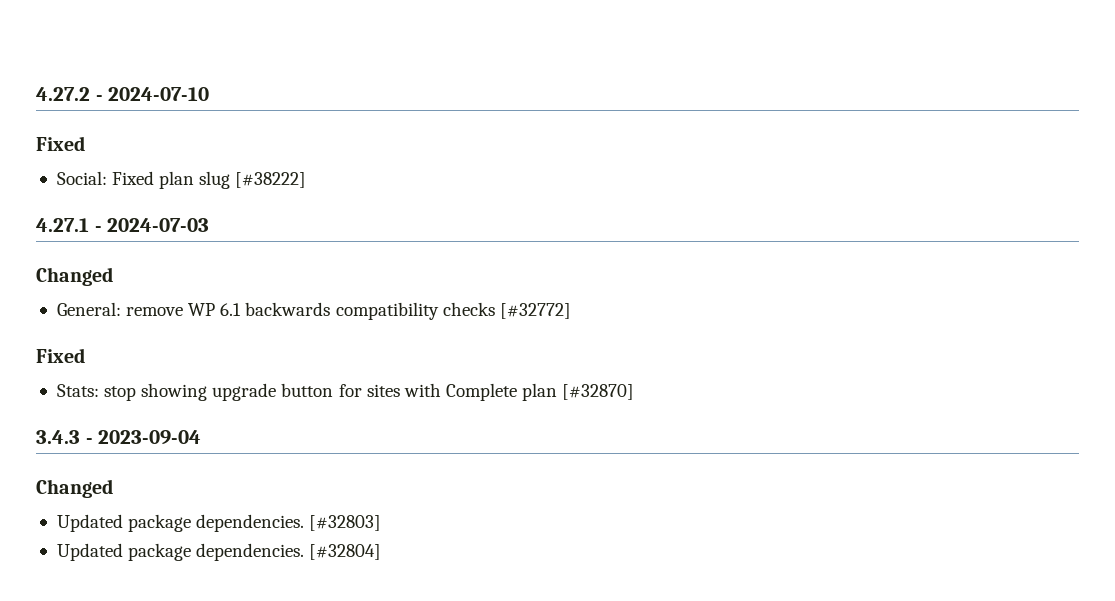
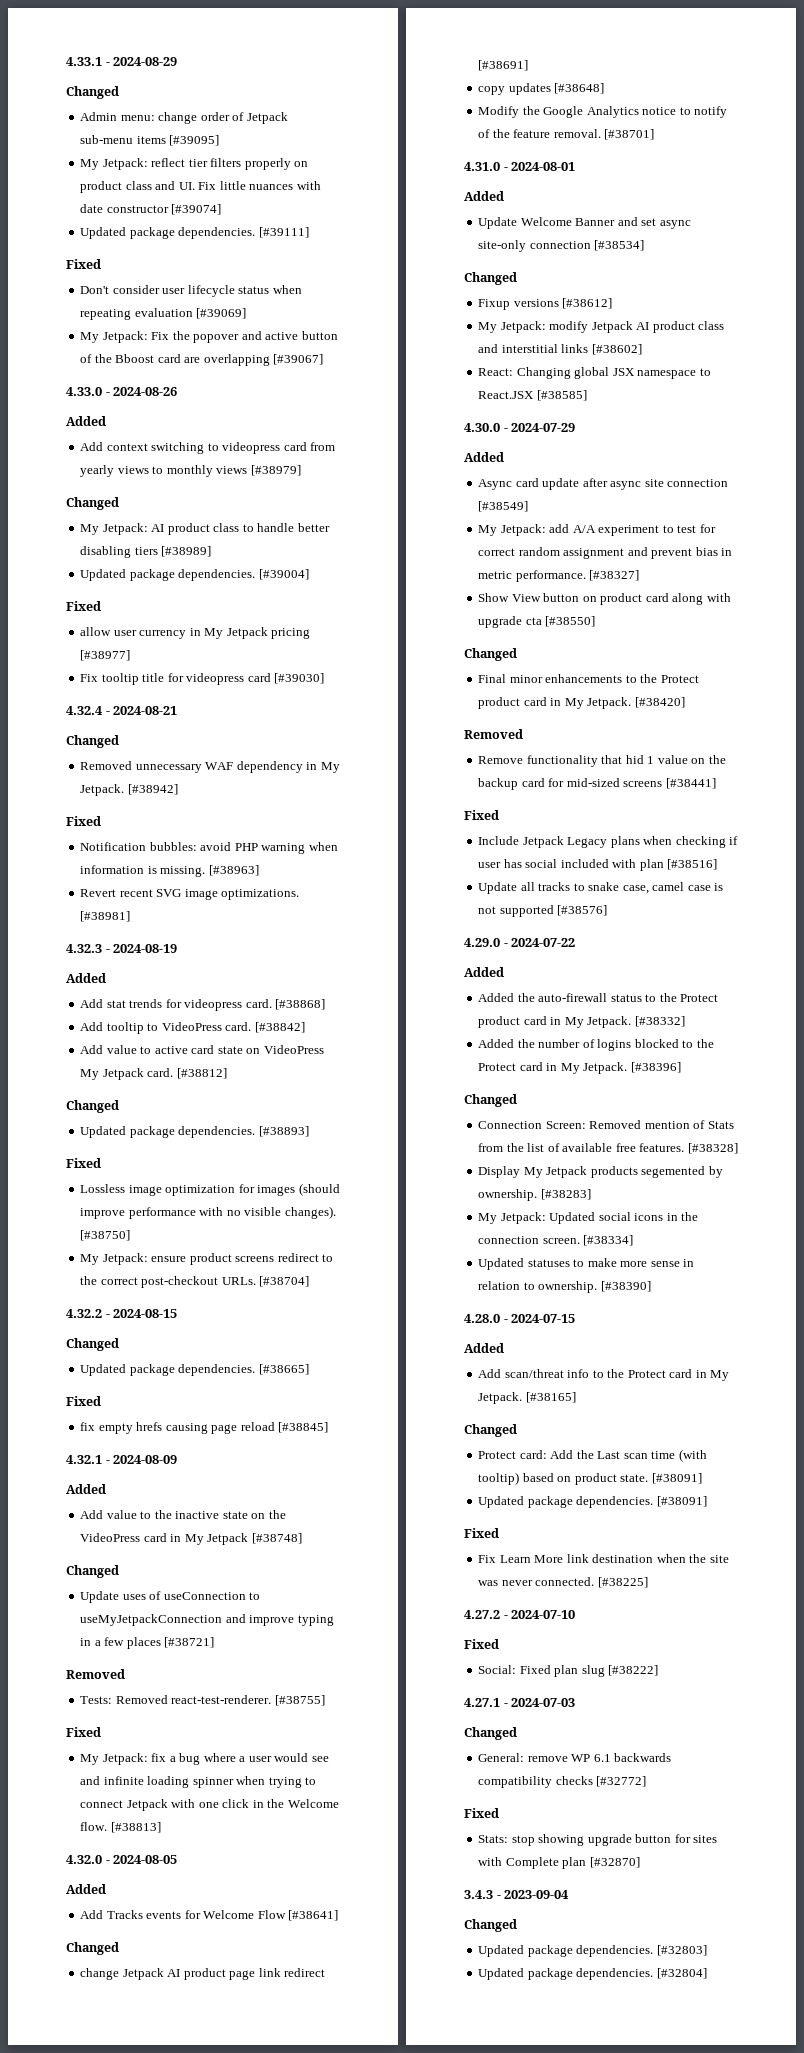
+ 4.33.1 - 2024-08-29
+ Changed
+ Admin menu: change order of Jetpack sub-menu items [#39095]
+ My Jetpack: reflect tier filters properly on product class and UI. Fix little nuances with date constructor [#39074]
+ Updated package dependencies. [#39111]
+ Fixed
+ Don't consider user lifecycle status when repeating evaluation [#39069]
+ My Jetpack: Fix the popover and active button of the Bboost card are overlapping [#39067]
+ 4.33.0 - 2024-08-26
+ Added
+ Add context switching to videopress card from yearly views to monthly views [#38979]
+ Changed
+ My Jetpack: AI product class to handle better disabling tiers [#38989]
+ Updated package dependencies. [#39004]
+ Fixed
+ allow user currency in My Jetpack pricing [#38977]
+ Fix tooltip title for videopress card [#39030]
+ 4.32.4 - 2024-08-21
+ Changed
+ Removed unnecessary WAF dependency in My Jetpack. [#38942]
+ Fixed
+ Notification bubbles: avoid PHP warning when information is missing. [#38963]
+ Revert recent SVG image optimizations. [#38981]
+ 4.32.3 - 2024-08-19
+ Added
+ Add stat trends for videopress card. [#38868]
+ Add tooltip to VideoPress card. [#38842]
+ Add value to active card state on VideoPress My Jetpack card. [#38812]
+ Changed
+ Updated package dependencies. [#38893]
+ Fixed
+ Lossless image optimization for images (should improve performance with no visible changes). [#38750]
+ My Jetpack: ensure product screens redirect to the correct post-checkout URLs. [#38704]
+ 4.32.2 - 2024-08-15
+ Changed
+ Updated package dependencies. [#38665]
+ Fixed
+ fix empty hrefs causing page reload [#38845]
+ 4.32.1 - 2024-08-09
+ Added
+ Add value to the inactive state on the VideoPress card in My Jetpack [#38748]
+ Changed
+ Update uses of useConnection to useMyJetpackConnection and improve typing in a few places [#38721]
+ Removed
+ Tests: Removed react-test-renderer. [#38755]
+ Fixed
+ My Jetpack: fix a bug where a user would see and infinite loading spinner when trying to connect Jetpack with one click in the Welcome flow. [#38813]
+ 4.32.0 - 2024-08-05
+ Added
+ Add Tracks events for Welcome Flow [#38641]
+ Changed
+ change Jetpack AI product page link redirect [#38691]
+ copy updates [#38648]
+ Modify the Google Analytics notice to notify of the feature removal. [#38701]
+ 4.31.0 - 2024-08-01
+ Added
+ Update Welcome Banner and set async site-only connection [#38534]
+ Changed
+ Fixup versions [#38612]
+ My Jetpack: modify Jetpack AI product class and interstitial links [#38602]
+ React: Changing global JSX namespace to React.JSX [#38585]
+ 4.30.0 - 2024-07-29
+ Added
+ Async card update after async site connection [#38549]
+ My Jetpack: add A/A experiment to test for correct random assignment and prevent bias in metric performance. [#38327]
+ Show View button on product card along with upgrade cta [#38550]
+ Changed
+ Final minor enhancements to the Protect product card in My Jetpack. [#38420]
+ Removed
+ Remove functionality that hid 1 value on the backup card for mid-sized screens [#38441]
+ Fixed
+ Include Jetpack Legacy plans when checking if user has social included with plan [#38516]
+ Update all tracks to snake case, camel case is not supported [#38576]
+ 4.29.0 - 2024-07-22
+ Added
+ Added the auto-firewall status to the Protect product card in My Jetpack. [#38332]
+ Added the number of logins blocked to the Protect card in My Jetpack. [#38396]
+ Changed
+ Connection Screen: Removed mention of Stats from the list of available free features. [#38328]
+ Display My Jetpack products segemented by ownership. [#38283]
+ My Jetpack: Updated social icons in the connection screen. [#38334]
+ Updated statuses to make more sense in relation to ownership. [#38390]
+ 4.28.0 - 2024-07-15
+ Added
+ Add scan/threat info to the Protect card in My Jetpack. [#38165]
+ Changed
+ Protect card: Add the Last scan time (with tooltip) based on product state. [#38091]
+ Updated package dependencies. [#38091]
+ Fixed
+ Fix Learn More link destination when the site was never connected. [#38225]

